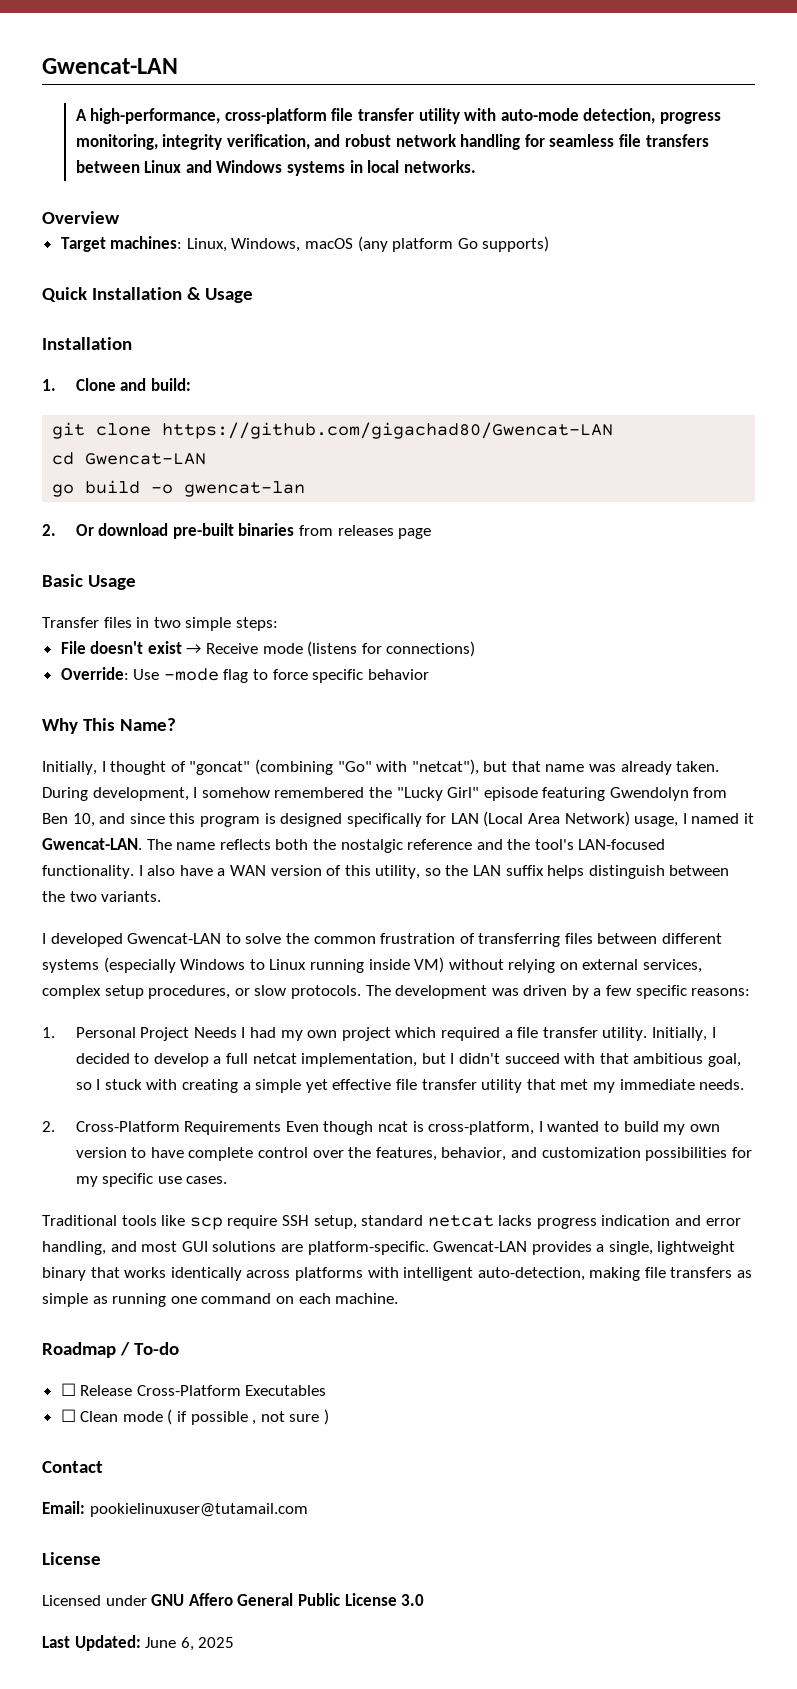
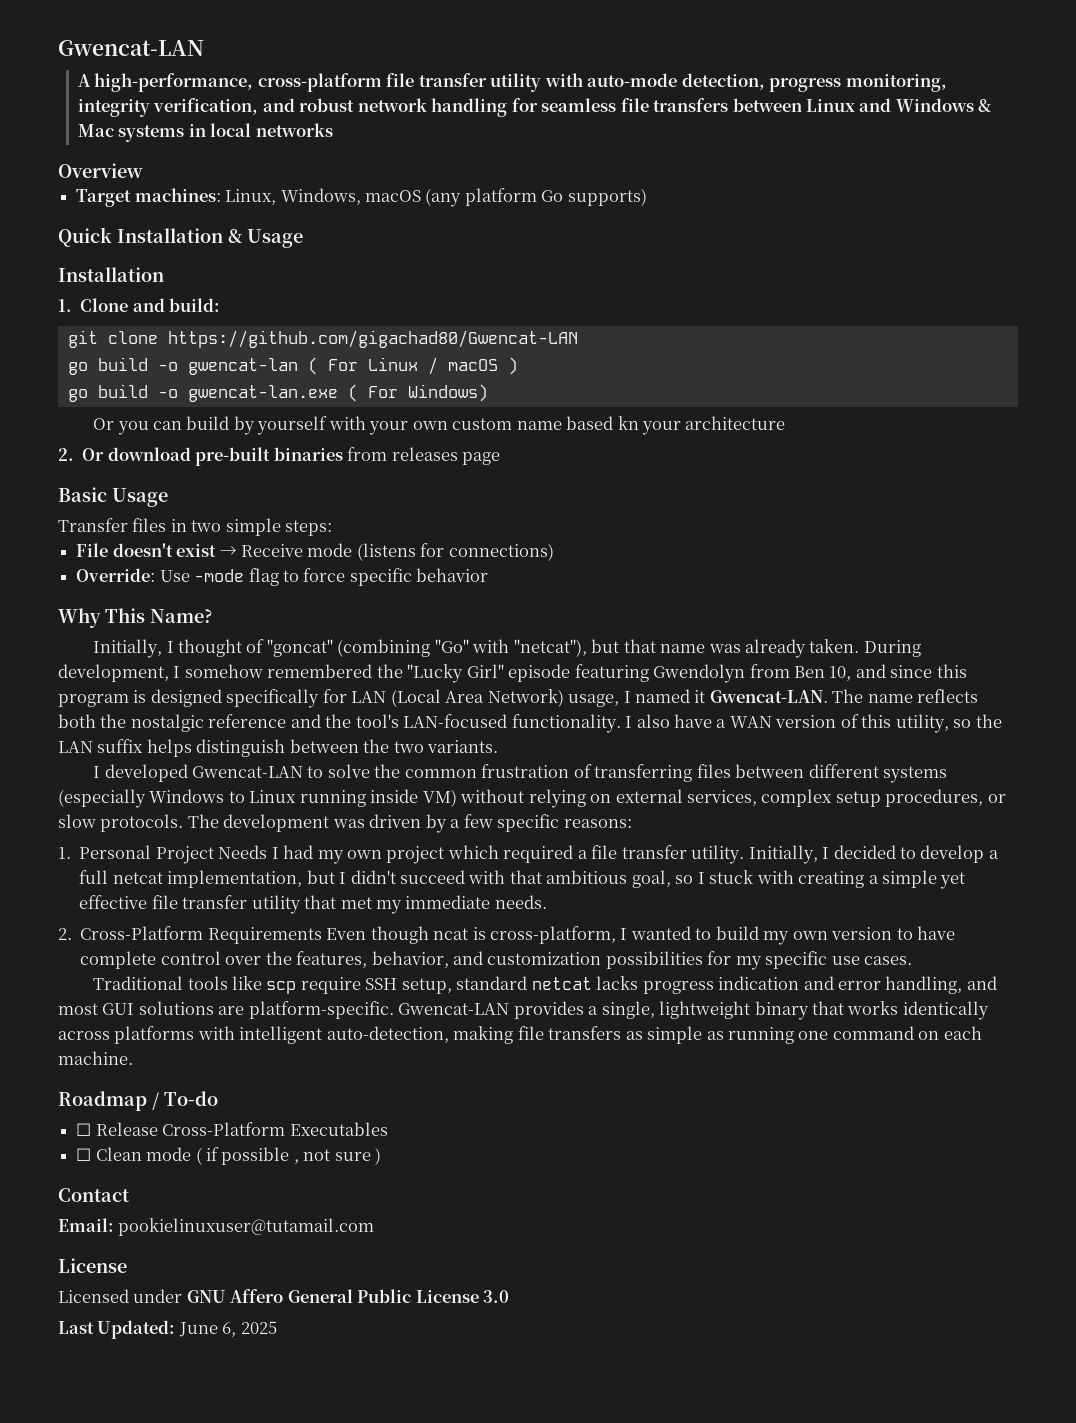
- A high-performance, cross-platform file transfer utility with auto-mode detection, progress monitoring, integrity verification, and robust network handling for seamless file transfers between Linux and Windows systems in local networks.
+ A high-performance, cross-platform file transfer utility with auto-mode detection, progress monitoring, integrity verification, and robust network handling for seamless file transfers between Linux and Windows & Mac systems in local networks
- cd Gwencat-LAN
- go build -o gwencat-lan
+ go build -o gwencat-lan ( For Linux / macOS )
+ go build -o gwencat-lan.exe ( For Windows)
+ Or you can build by yourself with your own custom name based kn your architecture

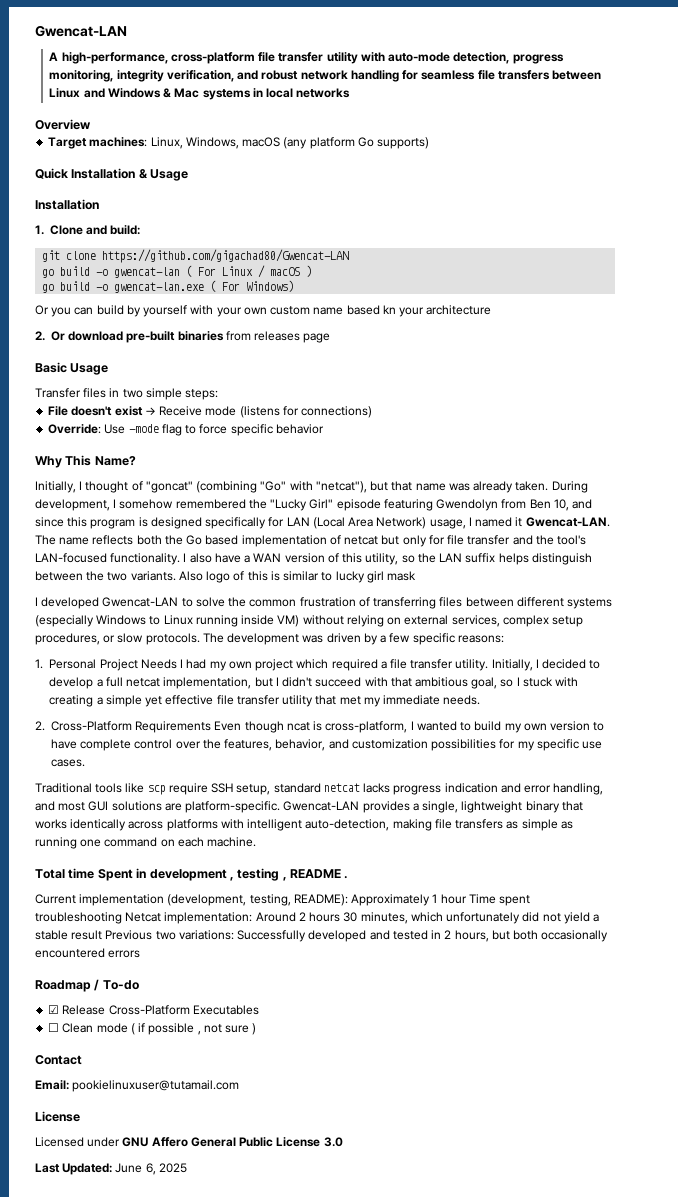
- The name reflects both the nostalgic reference and the tool's LAN-focused functionality.
+ The name reflects both the Go based implementation of netcat but only for file transfer and the tool's LAN-focused functionality.
+ Also logo of this is similar to lucky girl mask
+ Total time Spent in development , testing , README .
+ Current implementation (development, testing, README): Approximately 1 hour Time spent troubleshooting Netcat implementation: Around 2 hours 30 minutes, which unfortunately did not yield a stable result Previous two variations: Successfully developed and tested in 2 hours, but both occasionally encountered errors
- ☐ Release Cross-Platform Executables
+ ☑ Release Cross-Platform Executables

